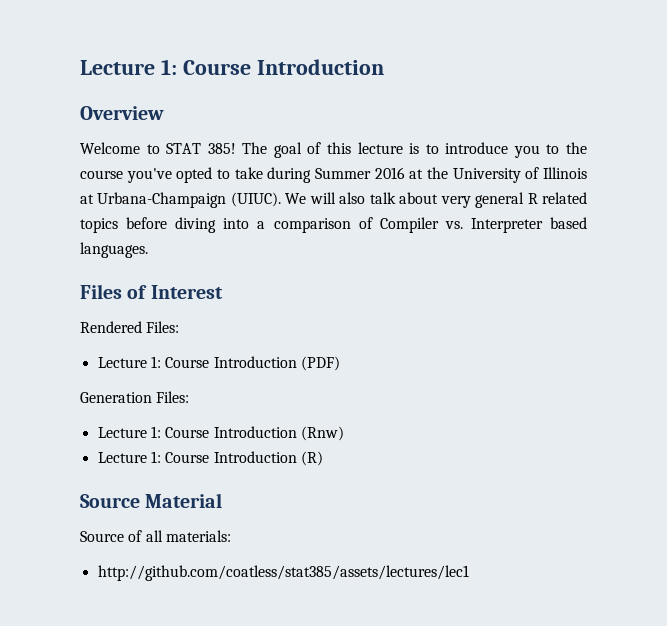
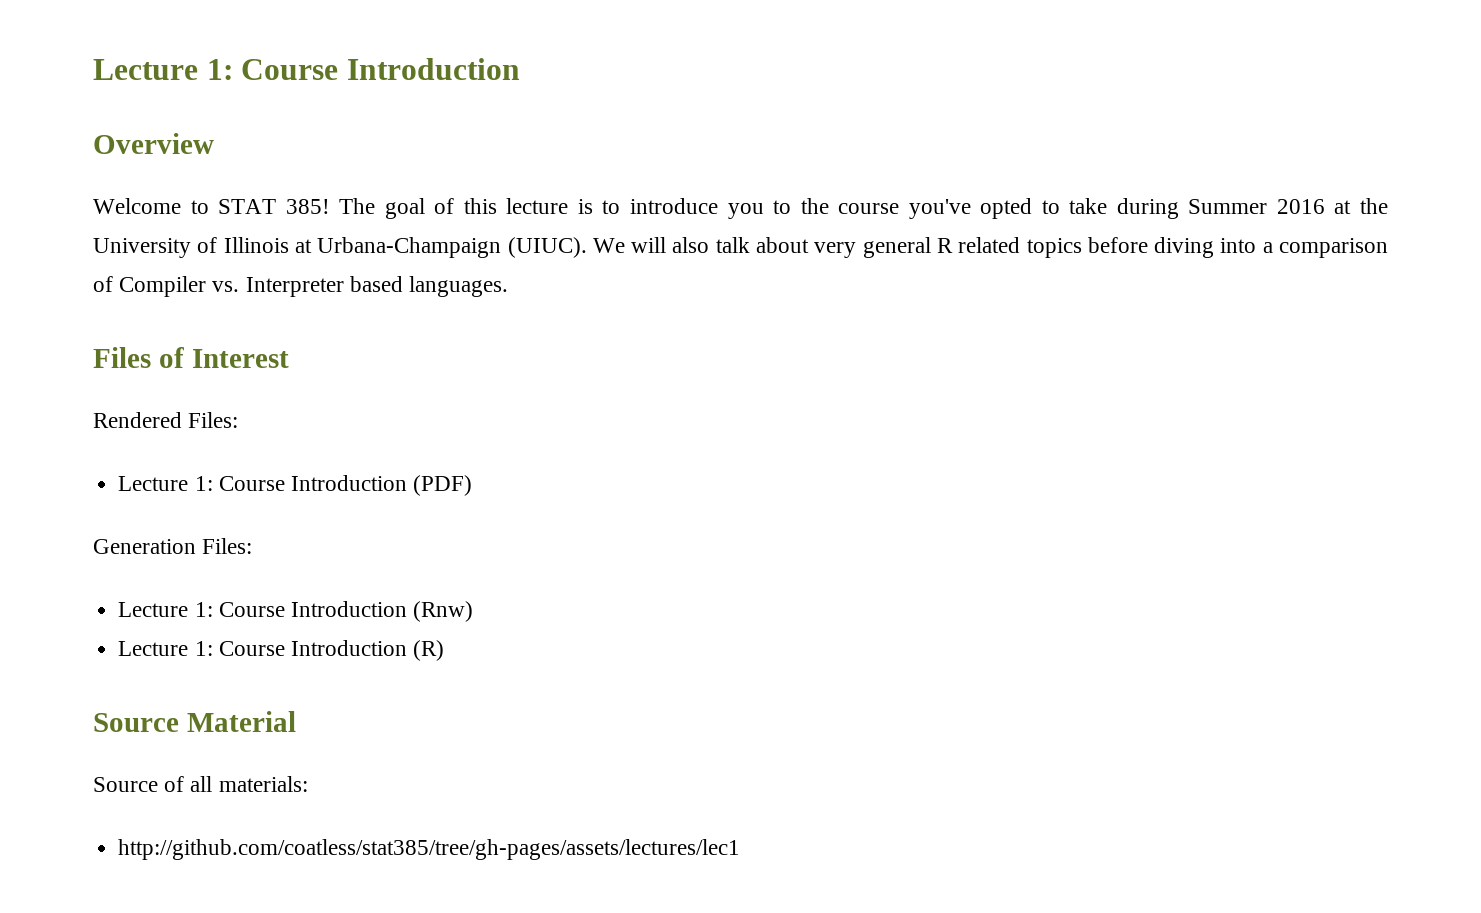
- http://github.com/coatless/stat385/assets/lectures/lec1
+ http://github.com/coatless/stat385/tree/gh-pages/assets/lectures/lec1

